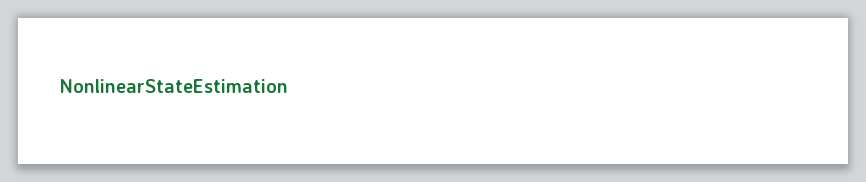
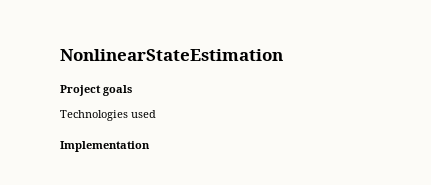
+ Project goals
+ Technologies used
+ Implementation

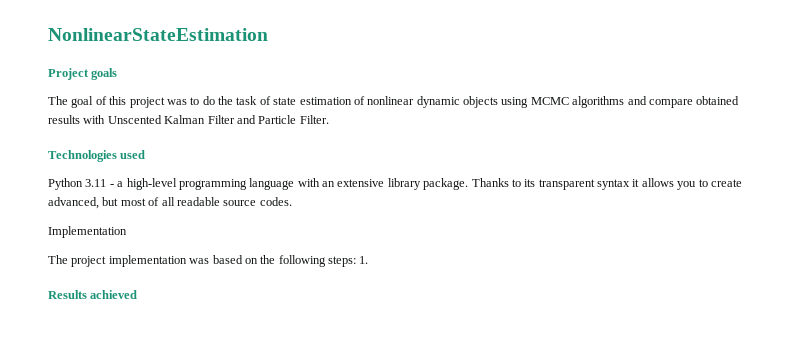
+ The goal of this project was to do the task of state estimation of nonlinear dynamic objects using MCMC algorithms and compare obtained results with Unscented Kalman Filter and Particle Filter.
  Technologies used
+ Python 3.11 - a high-level programming language with an extensive library package. Thanks to its transparent syntax it allows you to create advanced, but most of all readable source codes.
  Implementation
+ The project implementation was based on the following steps: 1.
+ Results achieved

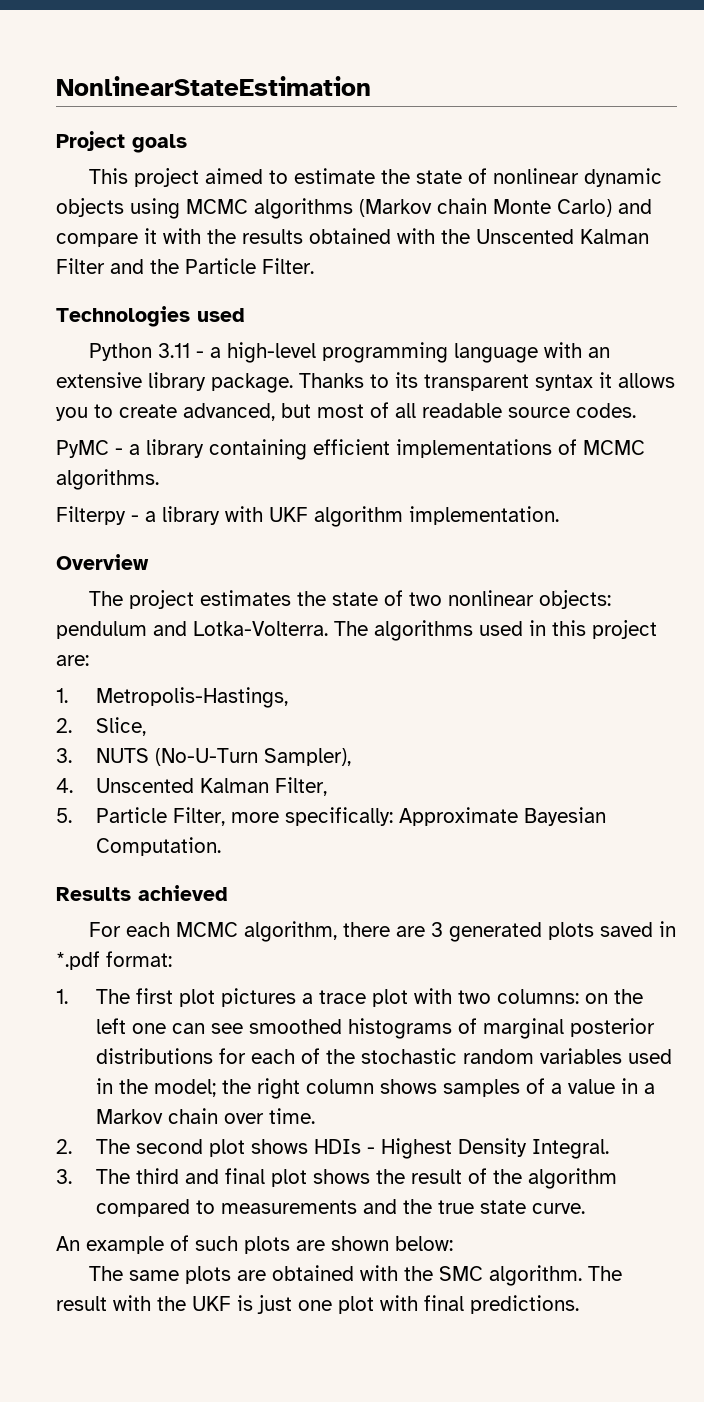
- The goal of this project was to do the task of state estimation of nonlinear dynamic objects using MCMC algorithms and compare obtained results with Unscented Kalman Filter and Particle Filter.
+ This project aimed to estimate the state of nonlinear dynamic objects using MCMC algorithms (Markov chain Monte Carlo) and compare it with the results obtained with the Unscented Kalman Filter and the Particle Filter.
- Implementation
- The project implementation was based on the following steps: 1.
+ PyMC - a library containing efficient implementations of MCMC algorithms.
+ Filterpy - a library with UKF algorithm implementation.
+ Overview
+ The project estimates the state of two nonlinear objects: pendulum and Lotka-Volterra. The algorithms used in this project are:
+ 1. Metropolis-Hastings,
+ 2. Slice,
+ 3. NUTS (No-U-Turn Sampler),
+ 4. Unscented Kalman Filter,
+ 5. Particle Filter, more specifically: Approximate Bayesian Computation.
  Results achieved
+ For each MCMC algorithm, there are 3 generated plots saved in *.pdf format:
+ 1. The first plot pictures a trace plot with two columns: on the left one can see smoothed histograms of marginal posterior distributions for each of the stochastic random variables used in the model; the right column shows samples of a value in a Markov chain over time.
+ 2. The second plot shows HDIs - Highest Density Integral.
+ 3. The third and final plot shows the result of the algorithm compared to measurements and the true state curve.
+ An example of such plots are shown below:
+ The same plots are obtained with the SMC algorithm. The result with the UKF is just one plot with final predictions.

